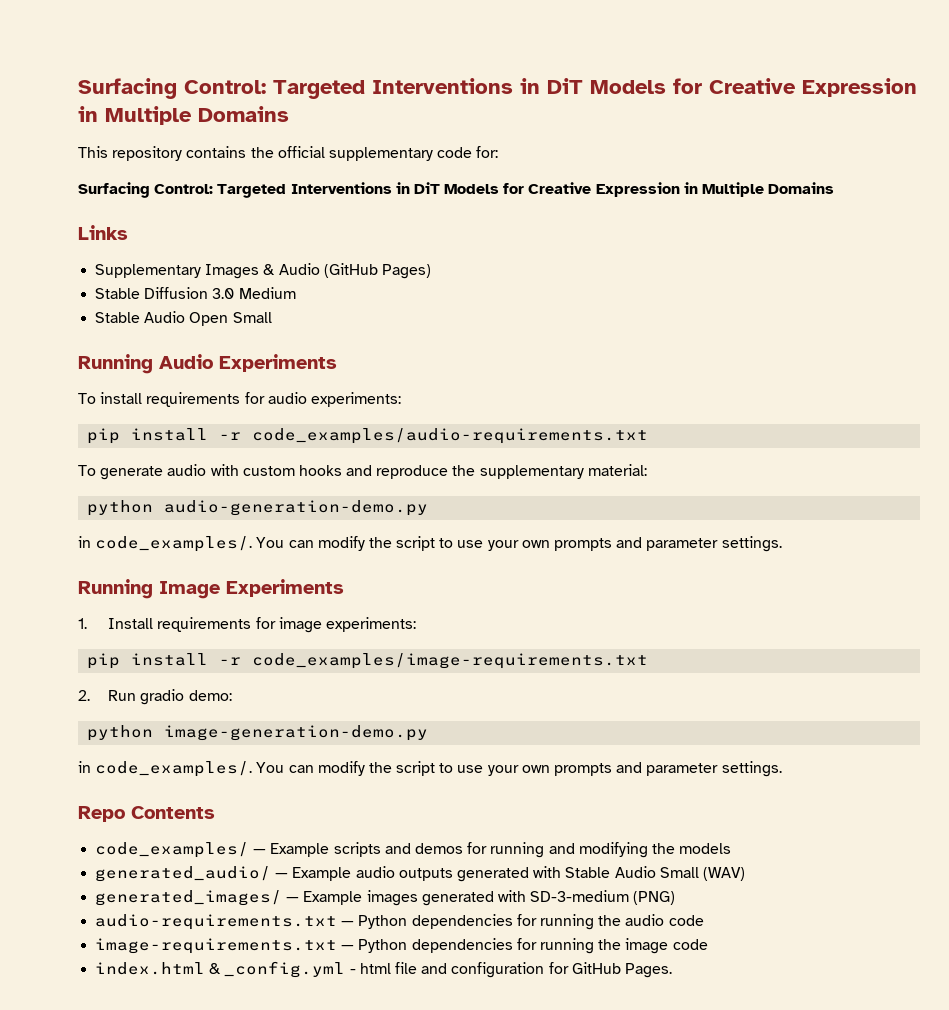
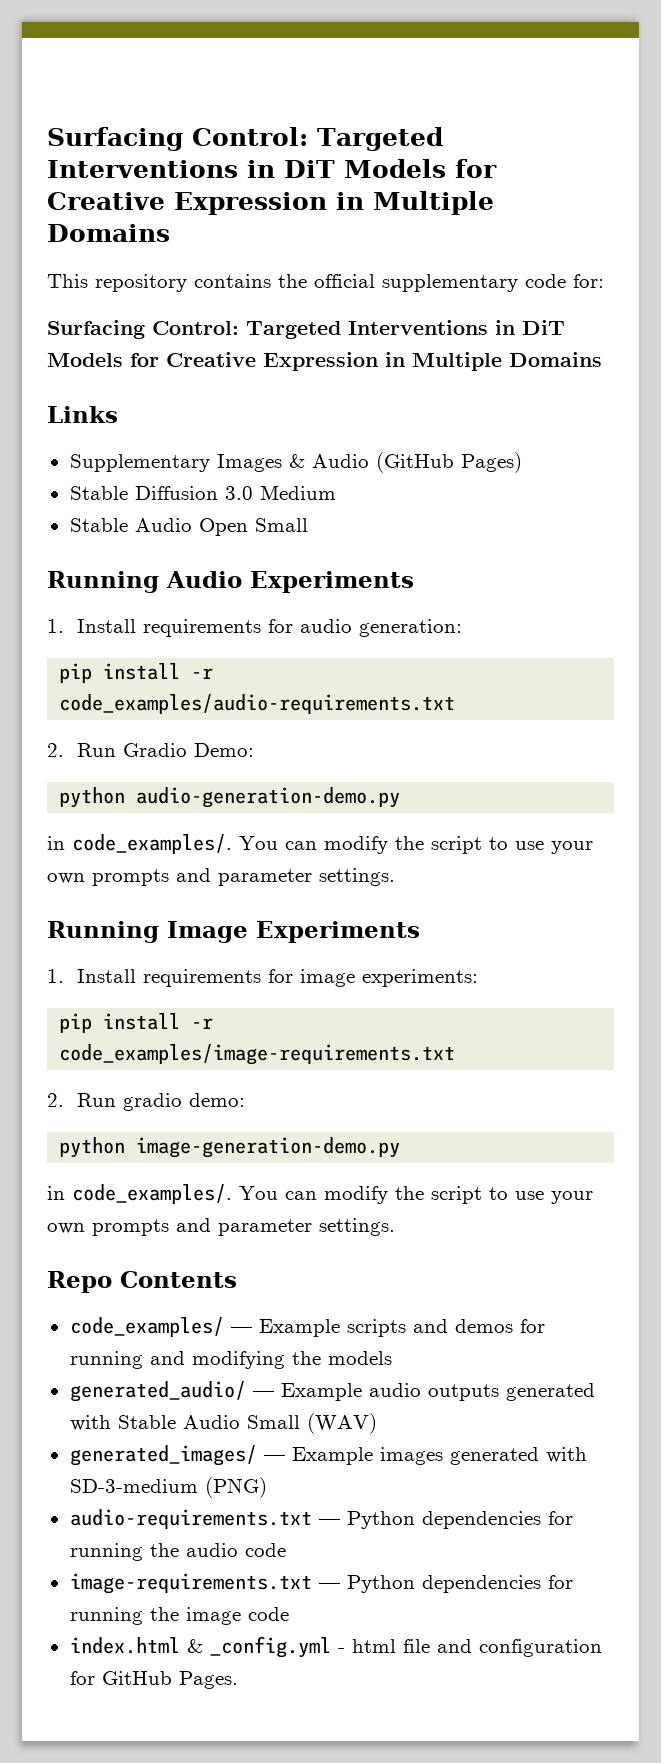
- To install requirements for audio experiments:
+ 1. Install requirements for audio generation:
- To generate audio with custom hooks and reproduce the supplementary material:
+ 2. Run Gradio Demo:

